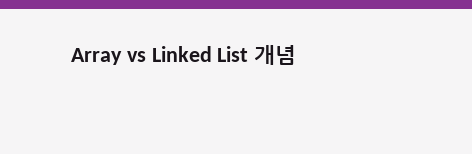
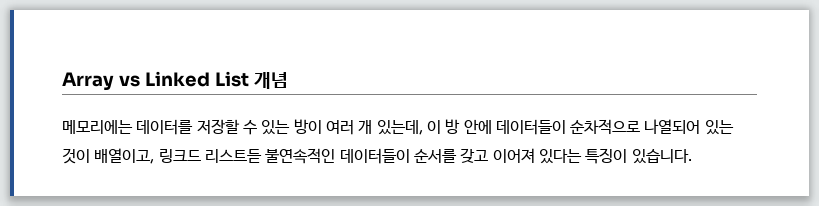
+ 메모리에는 데이터를 저장할 수 있는 방이 여러 개 있는데, 이 방 안에 데이터들이 순차적으로 나열되어 있는 것이 배열이고, 링크드 리스트듣 불연속적인 데이터들이 순서를 갖고 이어져 있다는 특징이 있습니다.

